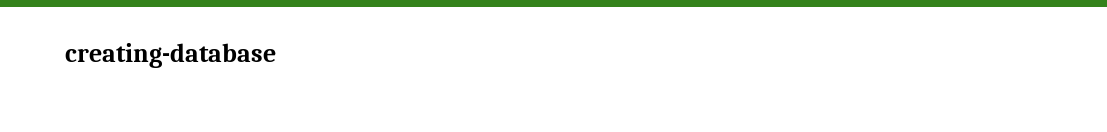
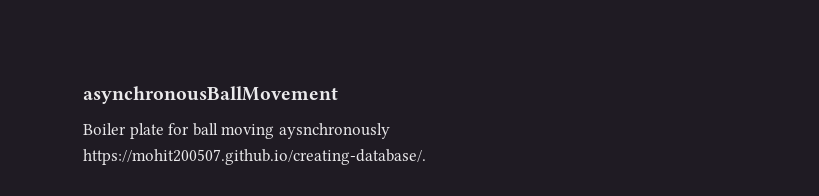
- creating-database
+ asynchronousBallMovement
+ Boiler plate for ball moving aysnchronously https://mohit200507.github.io/creating-database/.

